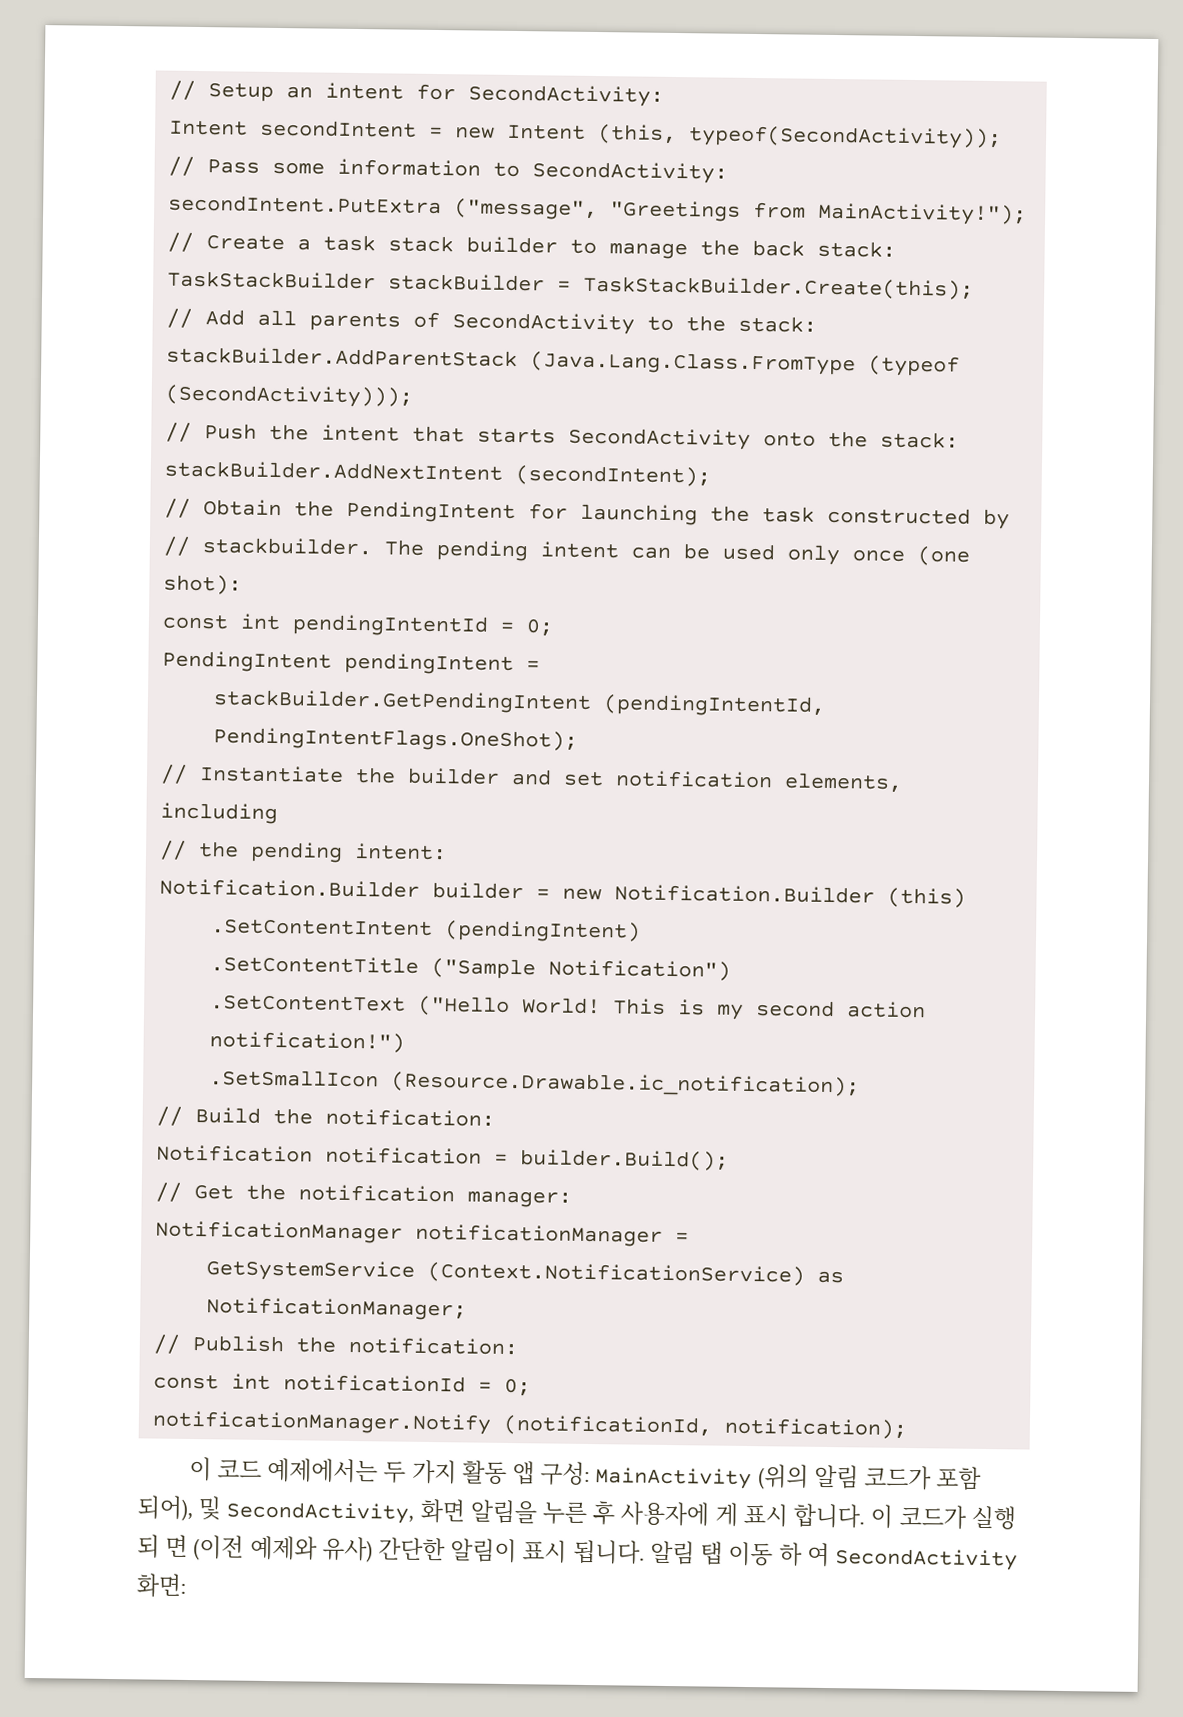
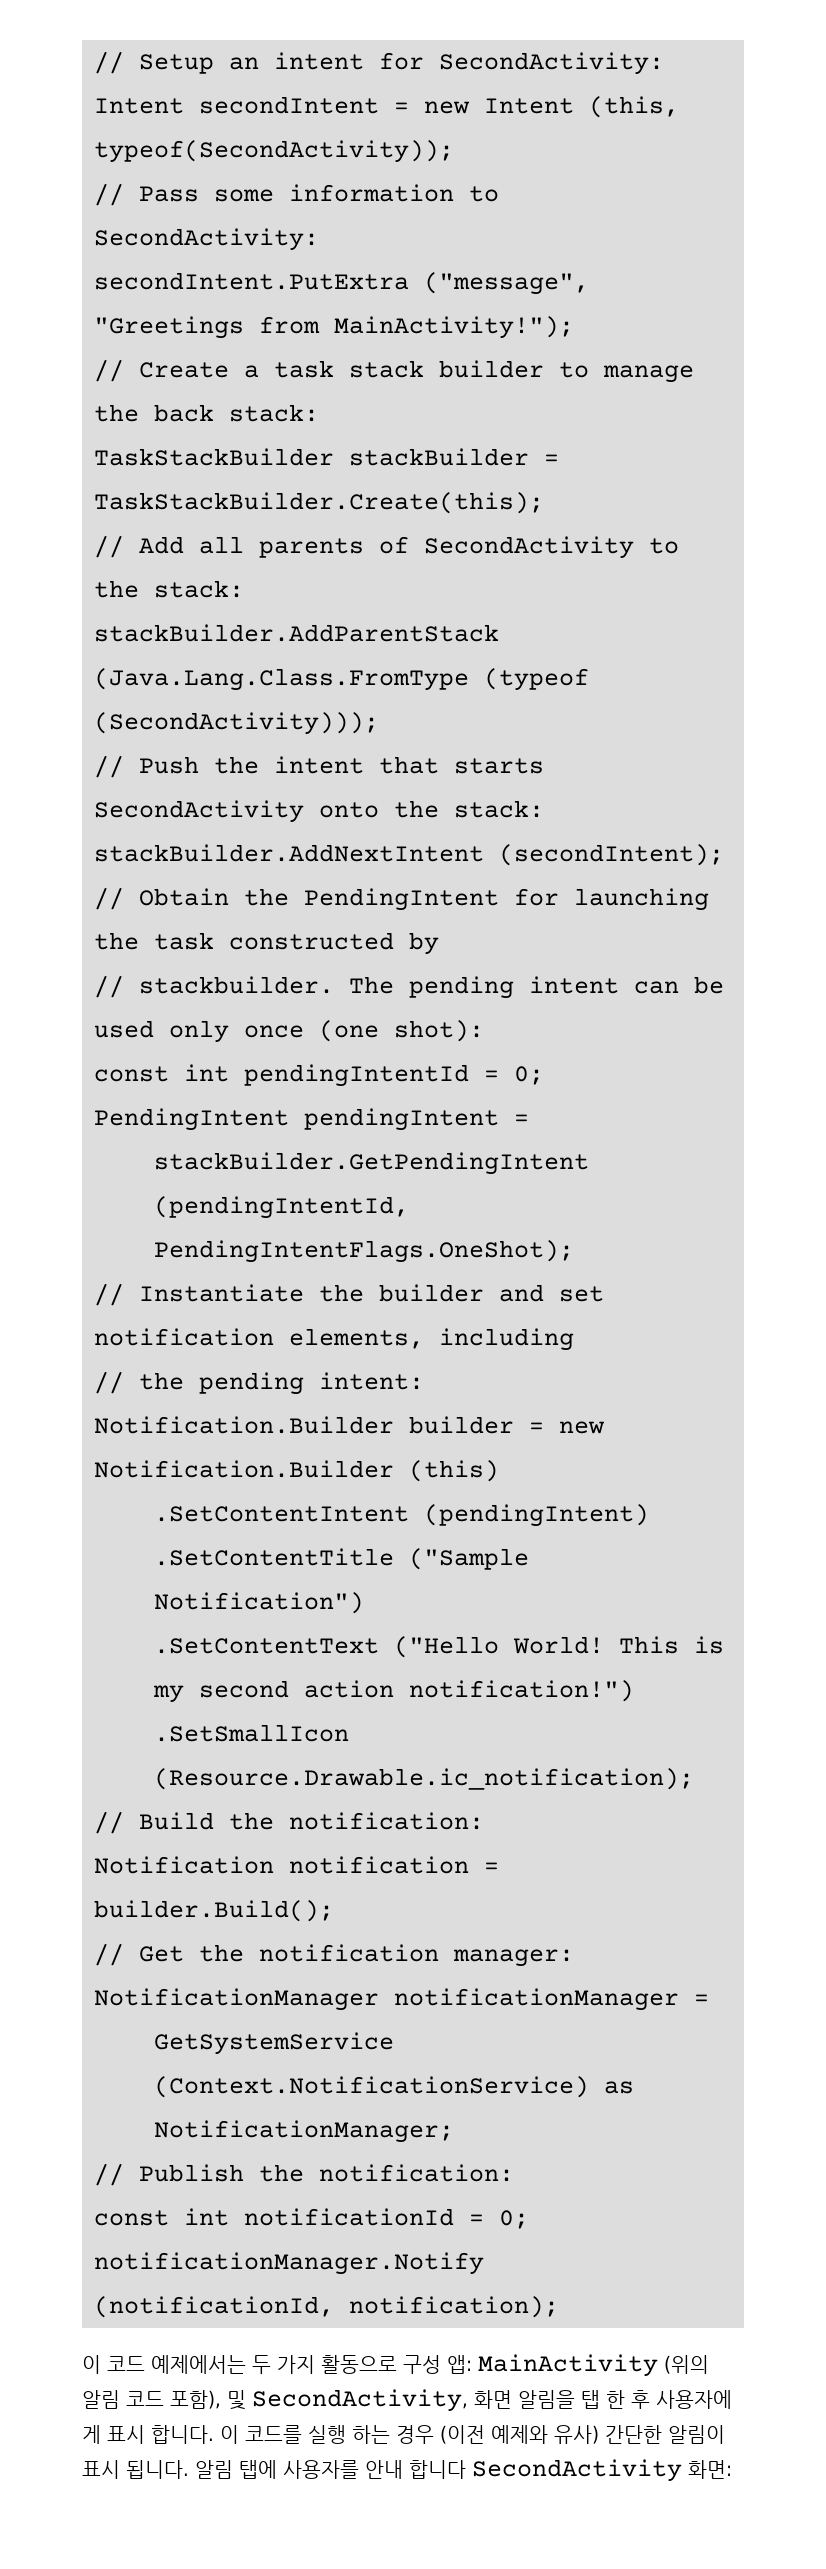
- 이 코드 예제에서는 두 가지 활동 앱 구성: MainActivity (위의 알림 코드가 포함 되어), 및 SecondActivity, 화면 알림을 누른 후 사용자에 게 표시 합니다.
+ 이 코드 예제에서는 두 가지 활동으로 구성 앱: MainActivity (위의 알림 코드 포함), 및 SecondActivity, 화면 알림을 탭 한 후 사용자에 게 표시 합니다.
- 이 코드가 실행 되 면 (이전 예제와 유사) 간단한 알림이 표시 됩니다.
+ 이 코드를 실행 하는 경우 (이전 예제와 유사) 간단한 알림이 표시 됩니다.
- 알림 탭 이동 하 여 SecondActivity 화면:
+ 알림 탭에 사용자를 안내 합니다 SecondActivity 화면:

